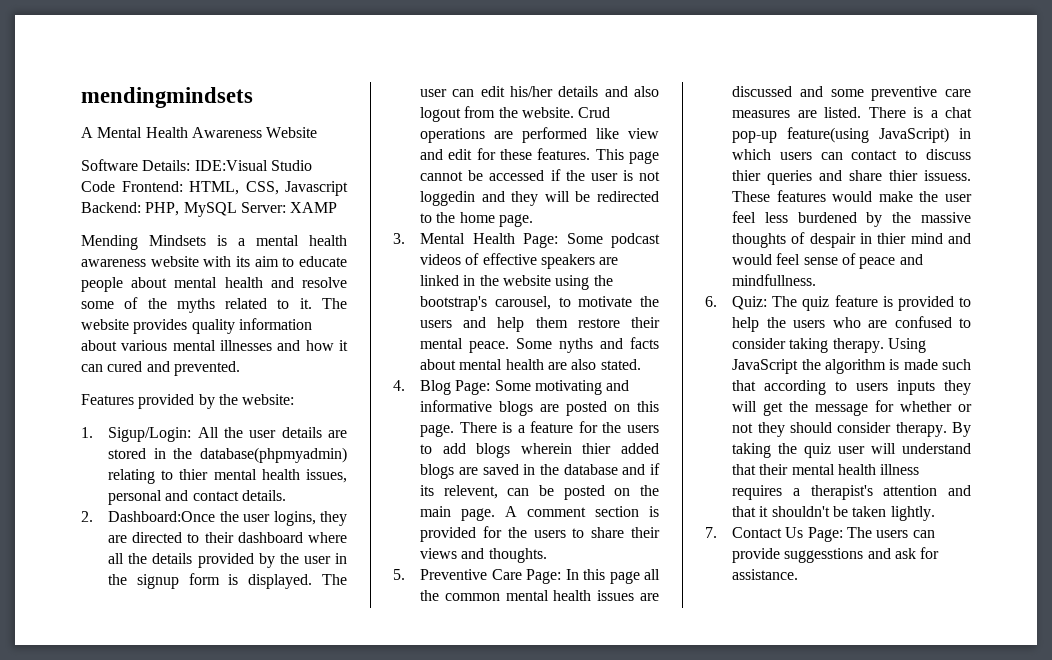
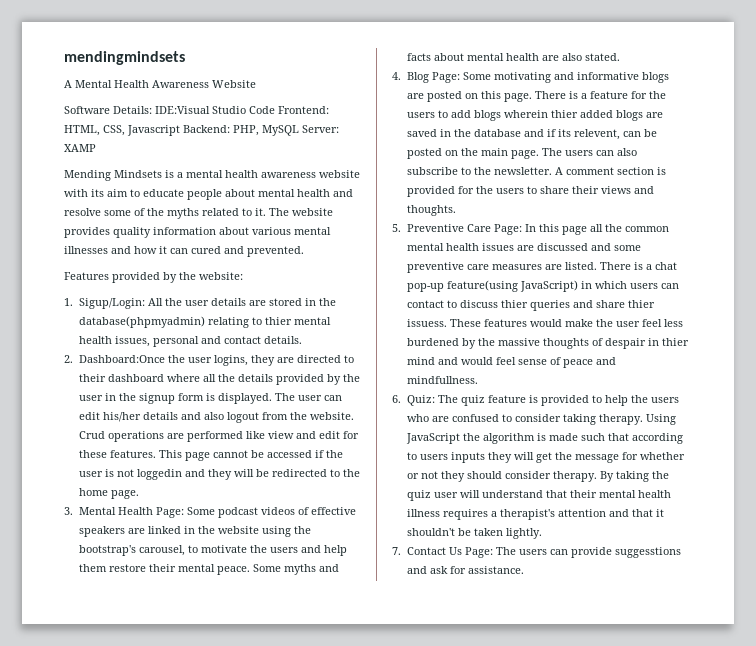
- Some nyths and facts about mental health are also stated.
+ Some myths and facts about mental health are also stated.
+ The users can also subscribe to the newsletter.

